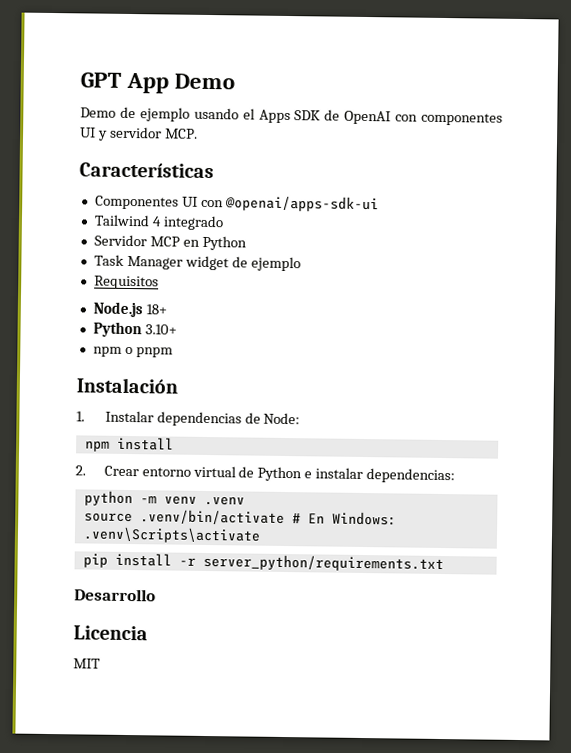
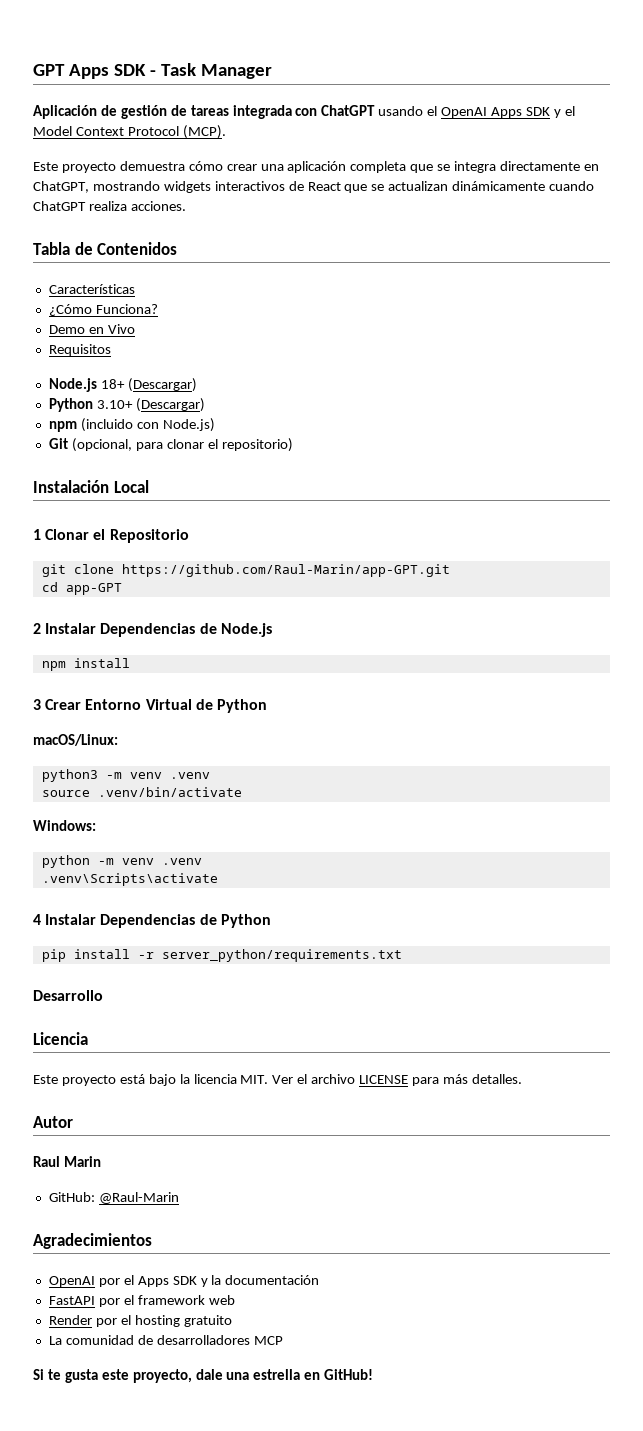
- GPT App Demo
- Demo de ejemplo usando el Apps SDK de OpenAI con componentes UI y servidor MCP.
+ GPT Apps SDK - Task Manager
+ Aplicación de gestión de tareas integrada con ChatGPT usando el OpenAI Apps SDK y el Model Context Protocol (MCP).
+ Este proyecto demuestra cómo crear una aplicación completa que se integra directamente en ChatGPT, mostrando widgets interactivos de React que se actualizan dinámicamente cuando ChatGPT realiza acciones.
+ Tabla de Contenidos
  Características
- Componentes UI con @openai/apps-sdk-ui
- Tailwind 4 integrado
- Servidor MCP en Python
- Task Manager widget de ejemplo
+ ¿Cómo Funciona?
+ Demo en Vivo
- Node.js 18+
+ Node.js 18+ (Descargar)
- Python 3.10+
- npm o pnpm
- Instalación
- 1. Instalar dependencias de Node:
+ Python 3.10+ (Descargar)
+ npm (incluido con Node.js)
+ Git (opcional, para clonar el repositorio)
+ Instalación Local
+ 1 Clonar el Repositorio
+ git clone https://github.com/Raul-Marin/app-GPT.git
+ cd app-GPT
+ 2 Instalar Dependencias de Node.js
  npm install
- 2. Crear entorno virtual de Python e instalar dependencias:
+ 3 Crear Entorno Virtual de Python
+ macOS/Linux:
+ python3 -m venv .venv
+ source .venv/bin/activate
+ Windows:
  python -m venv .venv
- source .venv/bin/activate # En Windows: .venv\Scripts\activate
+ .venv\Scripts\activate
+ 4 Instalar Dependencias de Python
- MIT
+ Este proyecto está bajo la licencia MIT. Ver el archivo LICENSE para más detalles.
+ Autor
+ Raul Marin
+ GitHub: @Raul-Marin
+ Agradecimientos
+ OpenAI por el Apps SDK y la documentación
+ FastAPI por el framework web
+ Render por el hosting gratuito
+ La comunidad de desarrolladores MCP
+ Si te gusta este proyecto, dale una estrella en GitHub!

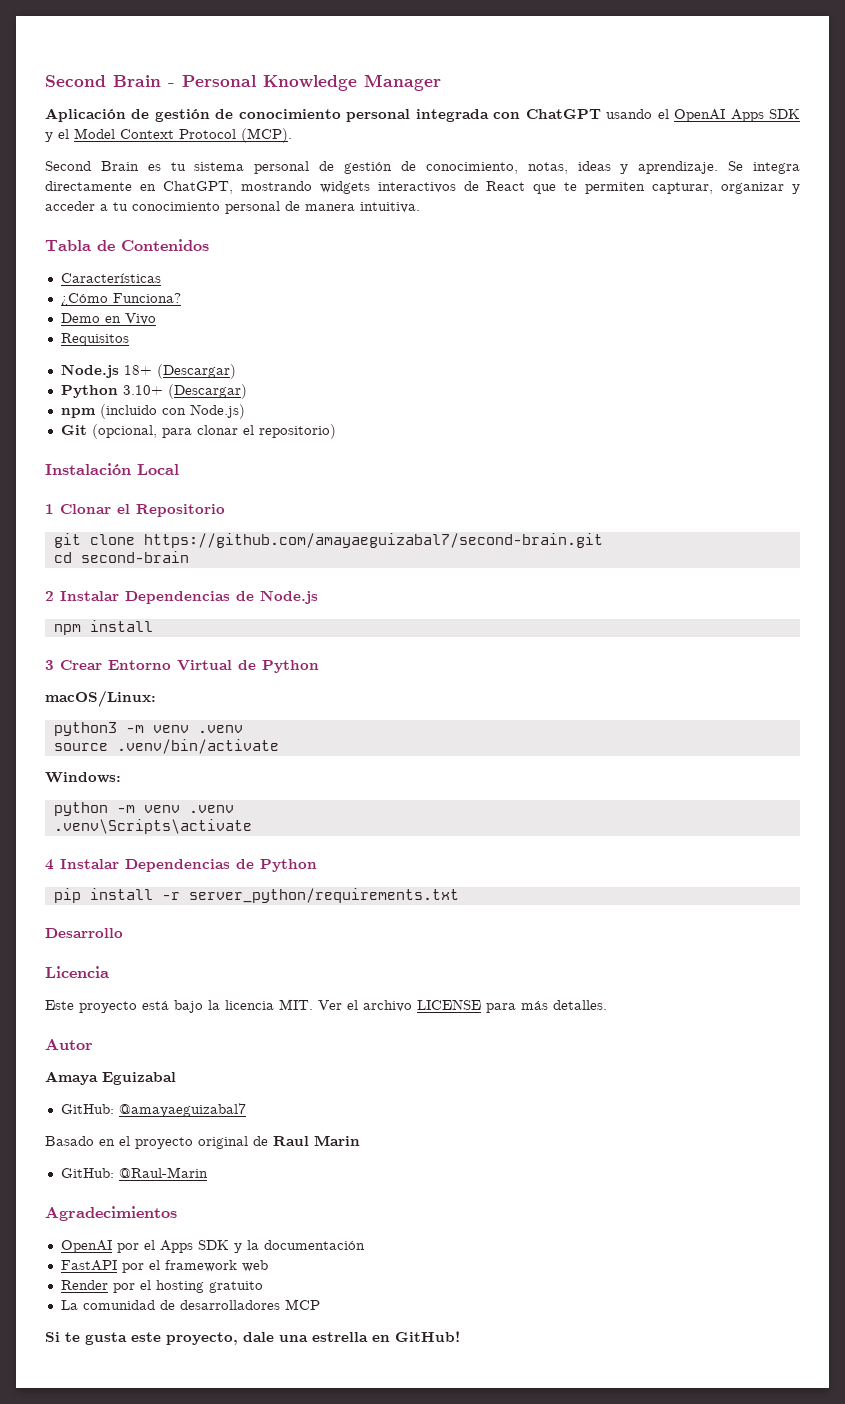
- GPT Apps SDK - Task Manager
+ Second Brain - Personal Knowledge Manager
- Aplicación de gestión de tareas integrada con ChatGPT usando el OpenAI Apps SDK y el Model Context Protocol (MCP).
+ Aplicación de gestión de conocimiento personal integrada con ChatGPT usando el OpenAI Apps SDK y el Model Context Protocol (MCP).
- Este proyecto demuestra cómo crear una aplicación completa que se integra directamente en ChatGPT, mostrando widgets interactivos de React que se actualizan dinámicamente cuando ChatGPT realiza acciones.
+ Second Brain es tu sistema personal de gestión de conocimiento, notas, ideas y aprendizaje. Se integra directamente en ChatGPT, mostrando widgets interactivos de React que te permiten capturar, organizar y acceder a tu conocimiento personal de manera intuitiva.
- git clone https://github.com/Raul-Marin/app-GPT.git
+ git clone https://github.com/amayaeguizabal7/second-brain.git
- cd app-GPT
+ cd second-brain
- Raul Marin
+ Amaya Eguizabal
+ GitHub: @amayaeguizabal7
+ Basado en el proyecto original de Raul Marin

